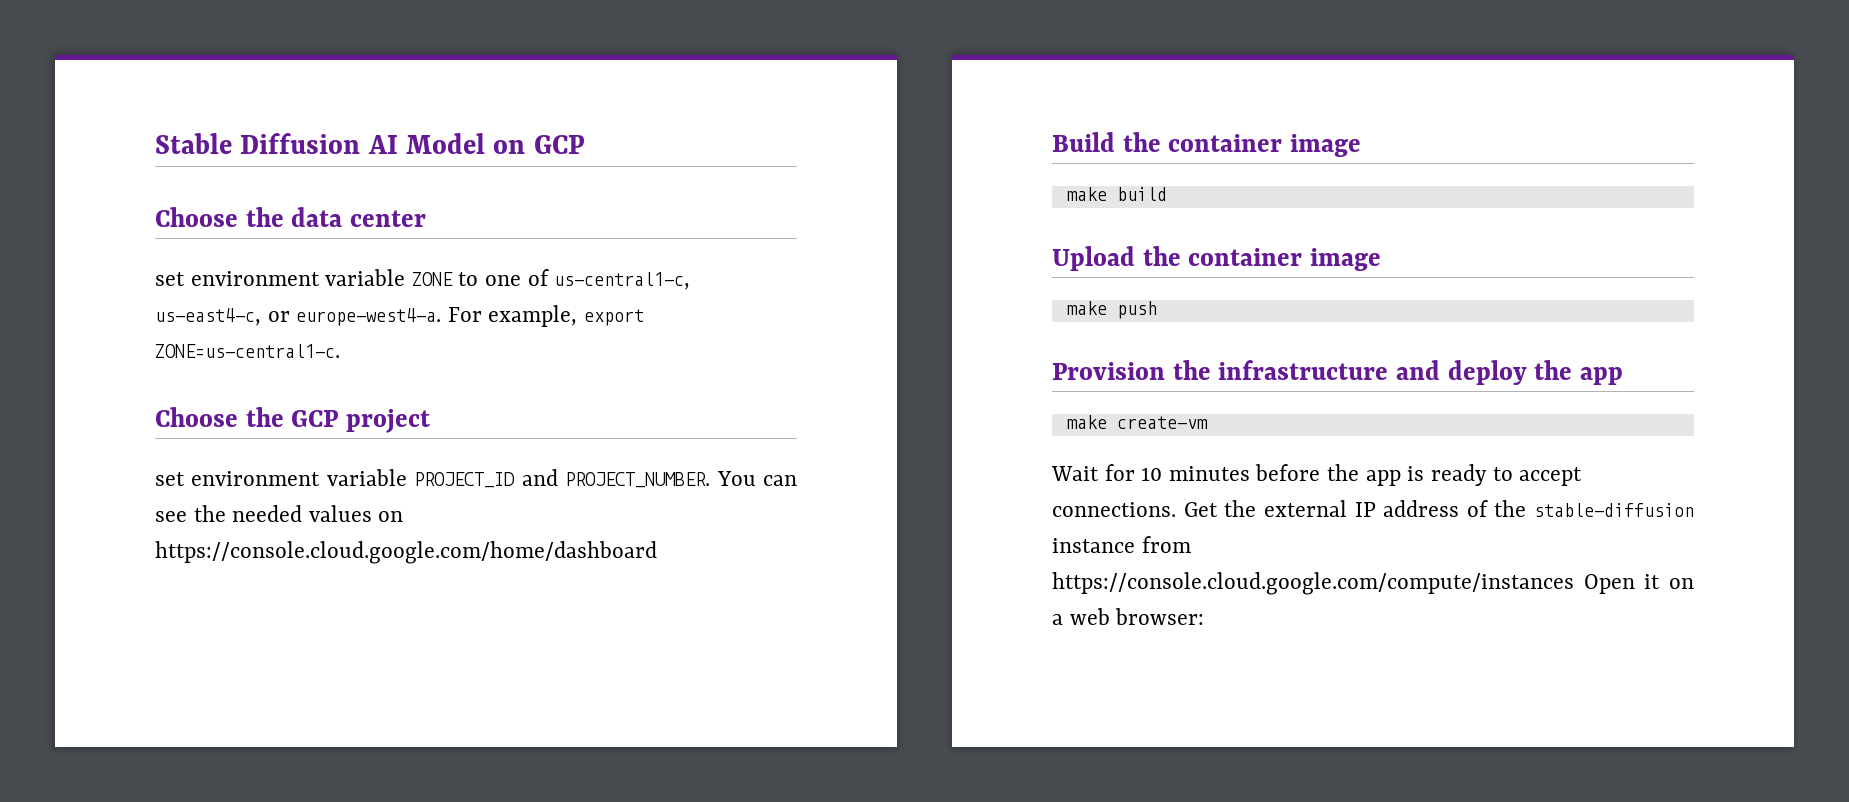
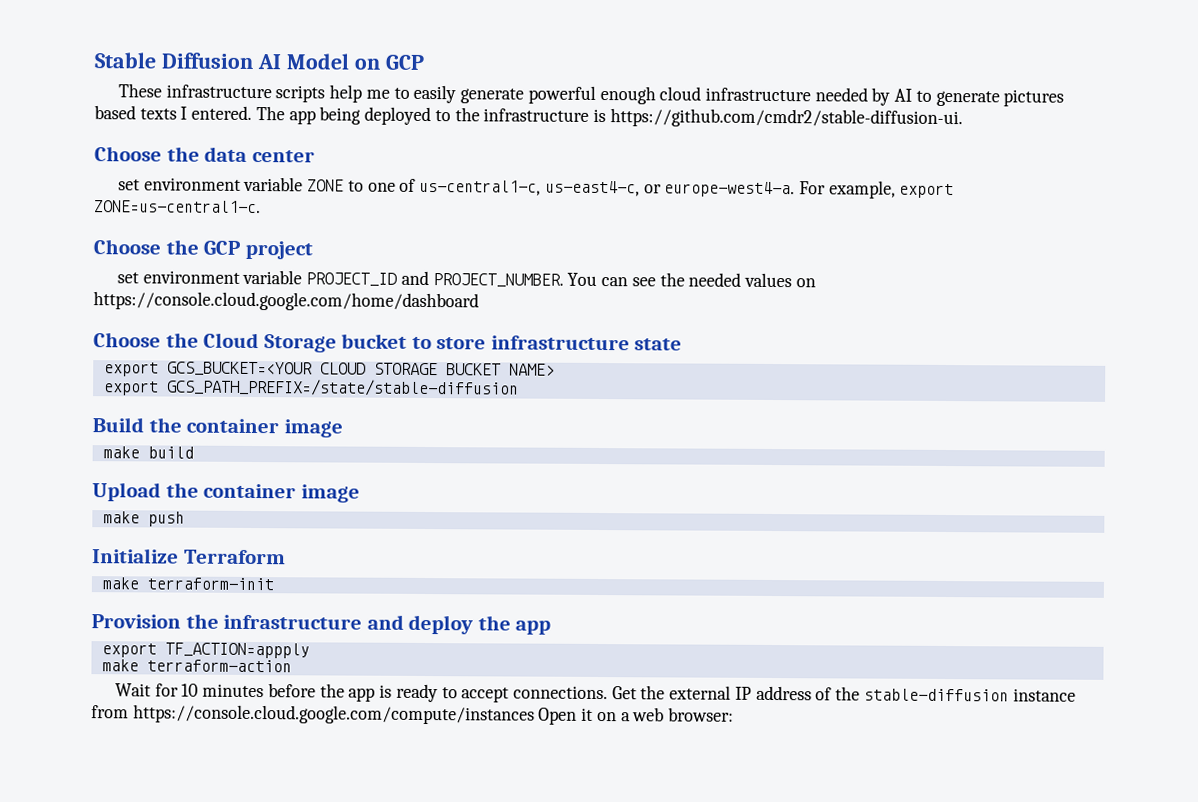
+ These infrastructure scripts help me to easily generate powerful enough cloud infrastructure needed by AI to generate pictures based texts I entered. The app being deployed to the infrastructure is https://github.com/cmdr2/stable-diffusion-ui.
+ Choose the Cloud Storage bucket to store infrastructure state
+ export GCS_BUCKET=<YOUR CLOUD STORAGE BUCKET NAME>
+ export GCS_PATH_PREFIX=/state/stable-diffusion
+ Initialize Terraform
+ make terraform-init
- make create-vm
+ export TF_ACTION=appply
+ make terraform-action

